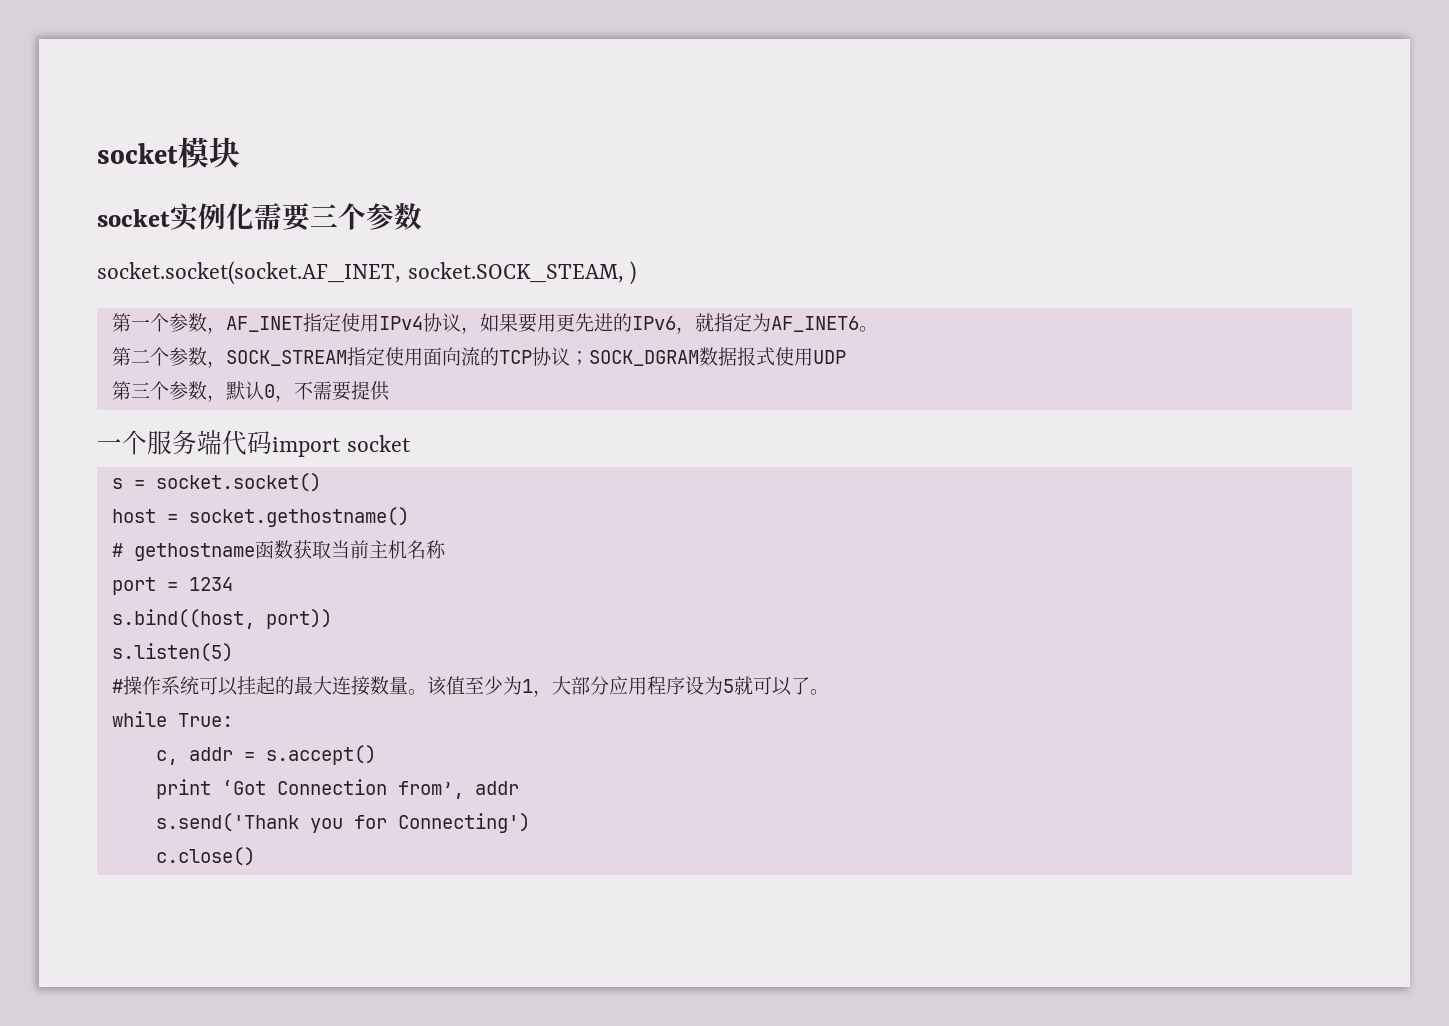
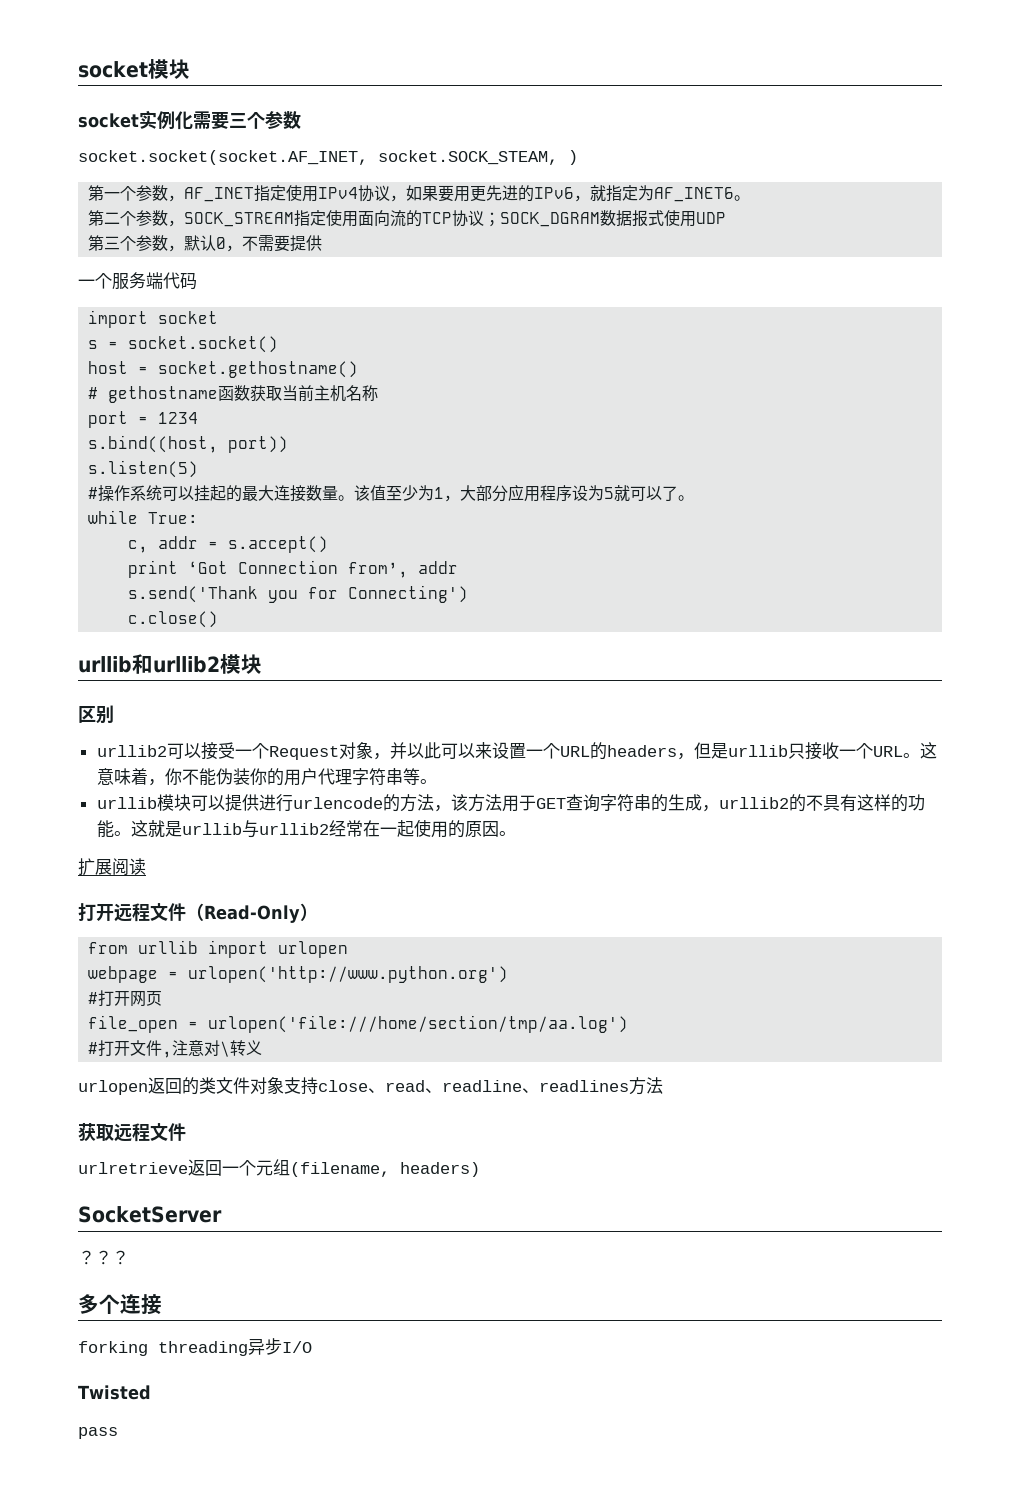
- 一个服务端代码import socket
+ 一个服务端代码
+ import socket
+ urllib和urllib2模块
+ 区别
+ urllib2可以接受一个Request对象，并以此可以来设置一个URL的headers，但是urllib只接收一个URL。这意味着，你不能伪装你的用户代理字符串等。
+ urllib模块可以提供进行urlencode的方法，该方法用于GET查询字符串的生成，urllib2的不具有这样的功能。这就是urllib与urllib2经常在一起使用的原因。
+ 扩展阅读
+ 打开远程文件（Read-Only）
+ from urllib import urlopen
+ webpage = urlopen('http://www.python.org')
+ #打开网页
+ file_open = urlopen('file:///home/section/tmp/aa.log')
+ #打开文件,注意对\转义
+ urlopen返回的类文件对象支持close、read、readline、readlines方法
+ 获取远程文件
+ urlretrieve返回一个元组(filename, headers)
+ SocketServer
+ ？？？
+ 多个连接
+ forking threading异步I/O
+ Twisted
+ pass

